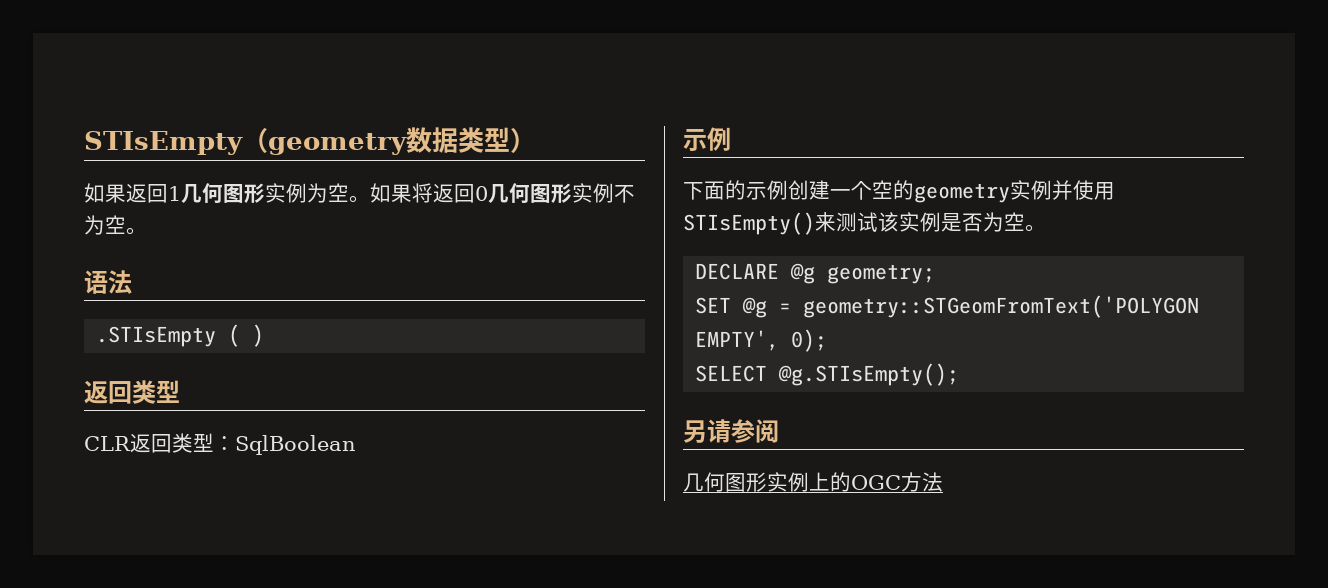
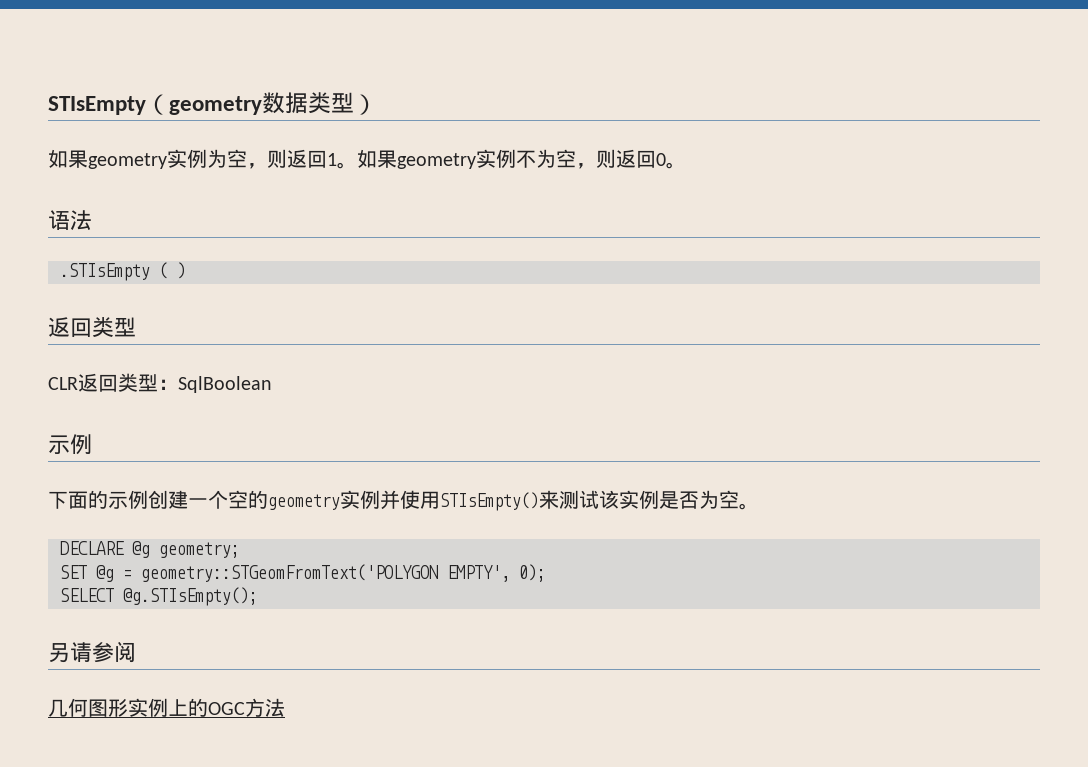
- 如果返回1几何图形实例为空。如果将返回0几何图形实例不为空。
+ 如果geometry实例为空，则返回1。如果geometry实例不为空，则返回0。

